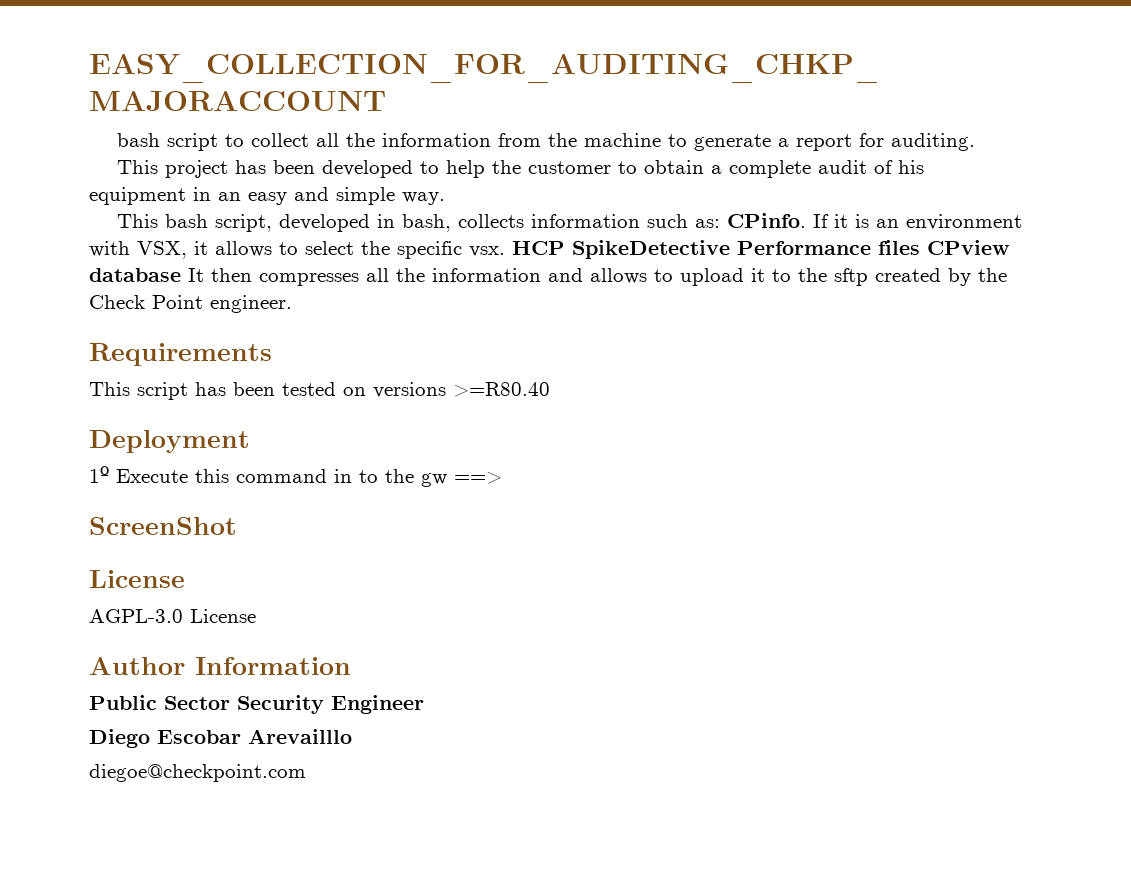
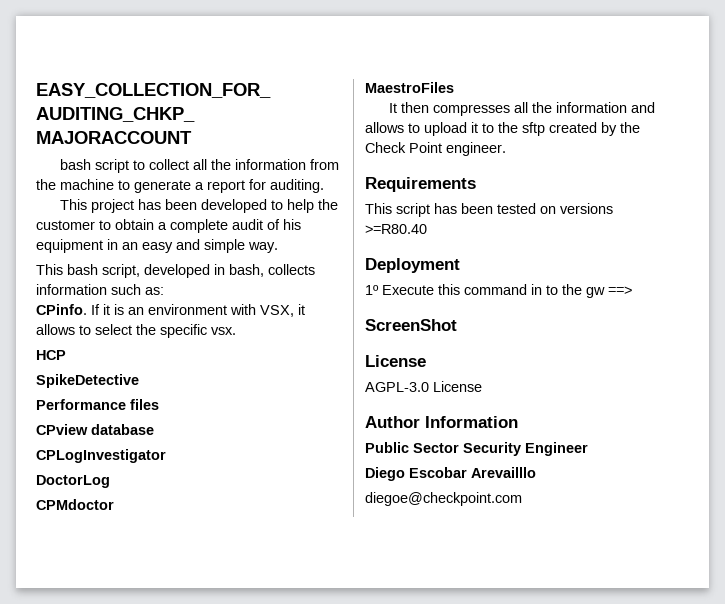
- This bash script, developed in bash, collects information such as: CPinfo.
+ This bash script, developed in bash, collects information such as:
+ CPinfo.
- If it is an environment with VSX, it allows to select the specific vsx. HCP SpikeDetective Performance files CPview database It then compresses all the information and allows to upload it to the sftp created by the Check Point engineer.
+ If it is an environment with VSX, it allows to select the specific vsx.
+ HCP
+ SpikeDetective
+ Performance files
+ CPview database
+ CPLogInvestigator
+ DoctorLog
+ CPMdoctor
+ MaestroFiles
+ It then compresses all the information and allows to upload it to the sftp created by the Check Point engineer.

